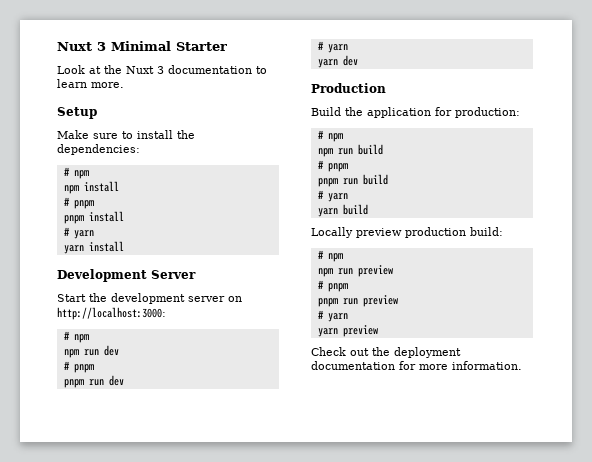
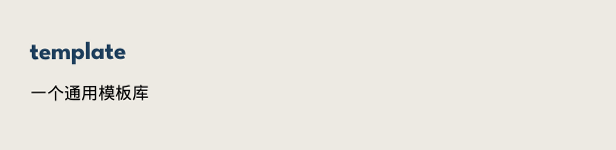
- Nuxt 3 Minimal Starter
- Look at the Nuxt 3 documentation to learn more.
- Setup
- Make sure to install the dependencies:
- # npm
- npm install
- # pnpm
- pnpm install
- # yarn
- yarn install
- Development Server
- Start the development server on http://localhost:3000:
- # npm
- npm run dev
- # pnpm
- pnpm run dev
- # yarn
- yarn dev
- Production
- Build the application for production:
- # npm
- npm run build
- # pnpm
- pnpm run build
- # yarn
- yarn build
- Locally preview production build:
- # npm
- npm run preview
- # pnpm
- pnpm run preview
- # yarn
- yarn preview
- Check out the deployment documentation for more information.
+ template
+ 一个通用模板库

